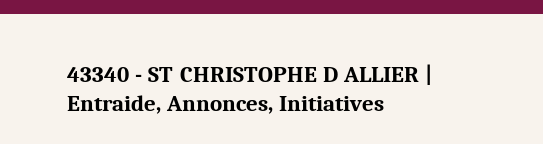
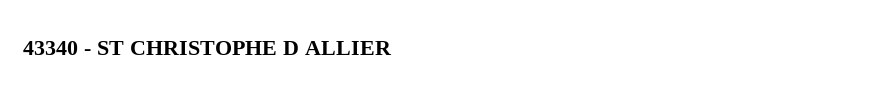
- 43340 - ST CHRISTOPHE D ALLIER | Entraide, Annonces, Initiatives
+ 43340 - ST CHRISTOPHE D ALLIER

